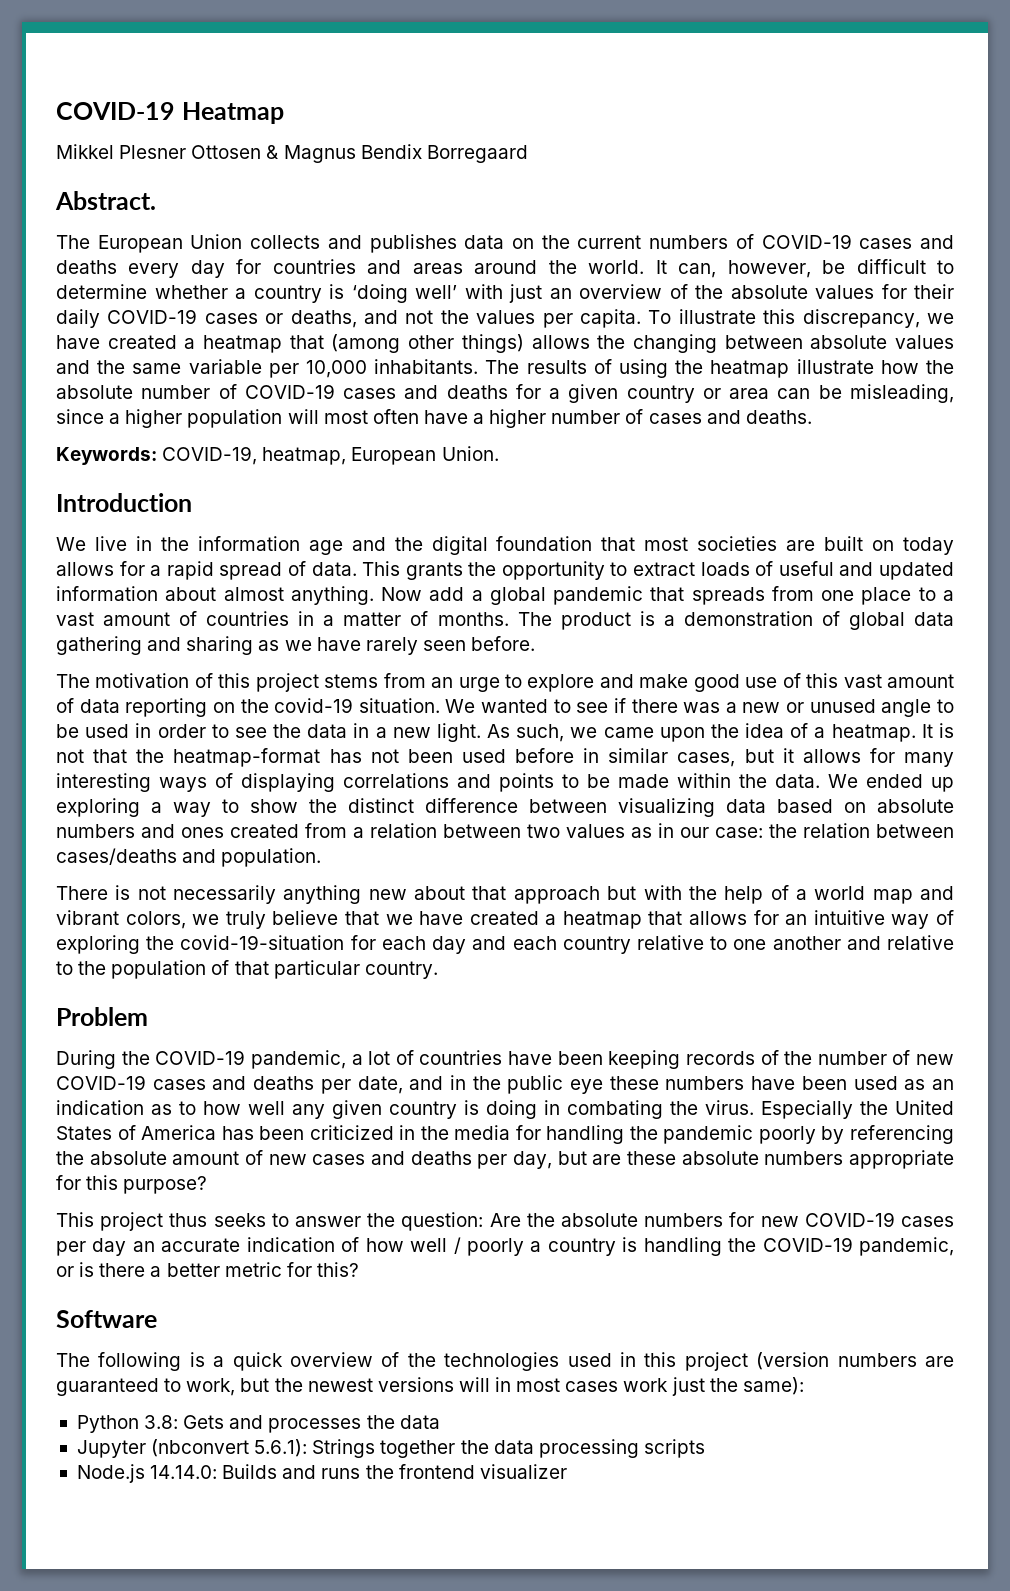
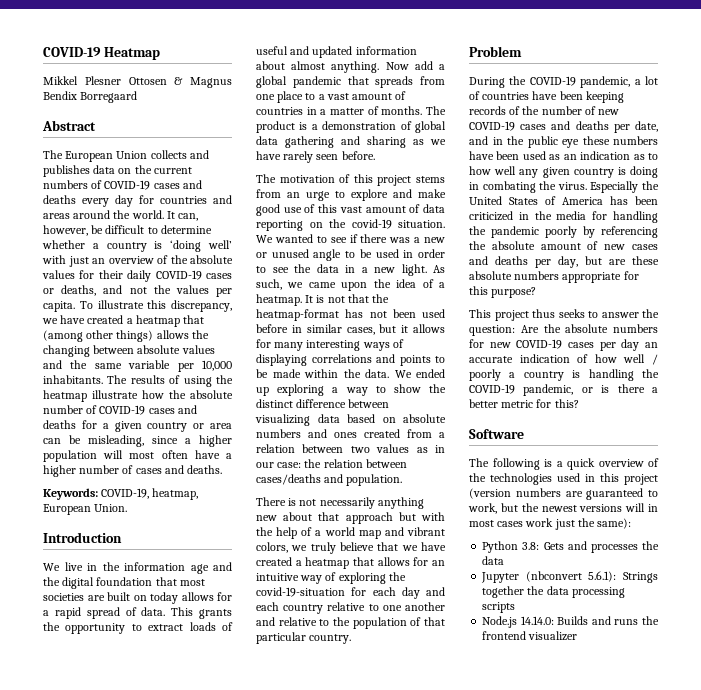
- Abstract.
+ Abstract

